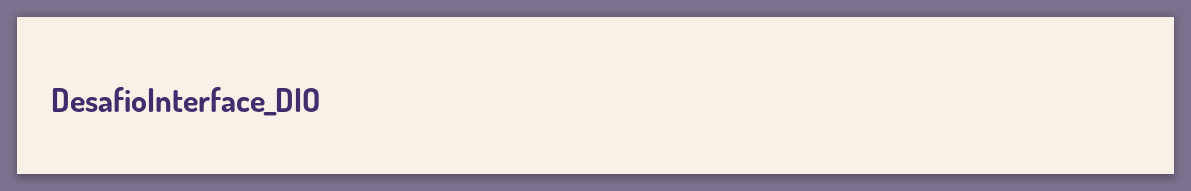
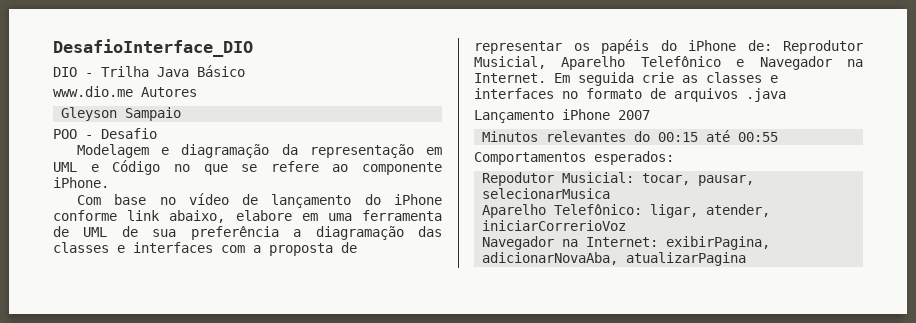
+ DIO - Trilha Java Básico
+ www.dio.me Autores
+ Gleyson Sampaio
+ POO - Desafio
+ Modelagem e diagramação da representação em UML e Código no que se refere ao componente iPhone.
+ Com base no vídeo de lançamento do iPhone conforme link abaixo, elabore em uma ferramenta de UML de sua preferência a diagramação das classes e interfaces com a proposta de representar os papéis do iPhone de: Reprodutor Musicial, Aparelho Telefônico e Navegador na Internet. Em seguida crie as classes e interfaces no formato de arquivos .java
+ Lançamento iPhone 2007
+ Minutos relevantes do 00:15 até 00:55
+ Comportamentos esperados:
+ Repodutor Musicial: tocar, pausar, selecionarMusica
+ Aparelho Telefônico: ligar, atender, iniciarCorrerioVoz
+ Navegador na Internet: exibirPagina, adicionarNovaAba, atualizarPagina

